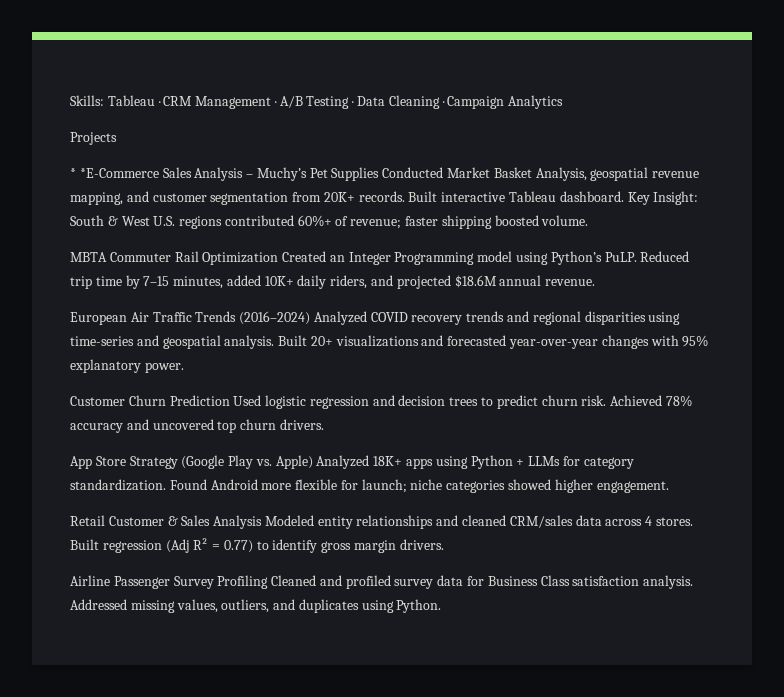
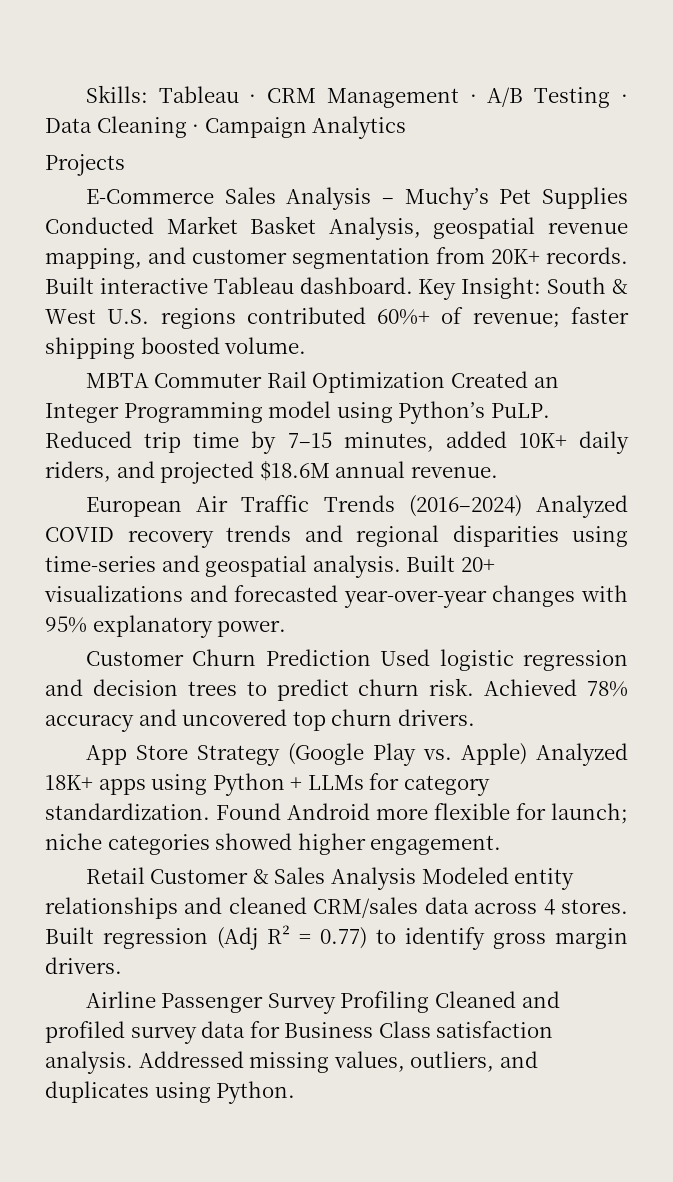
- * *E-Commerce Sales Analysis – Muchy’s Pet Supplies Conducted Market Basket Analysis, geospatial revenue mapping, and customer segmentation from 20K+ records.
+ E-Commerce Sales Analysis – Muchy’s Pet Supplies Conducted Market Basket Analysis, geospatial revenue mapping, and customer segmentation from 20K+ records.

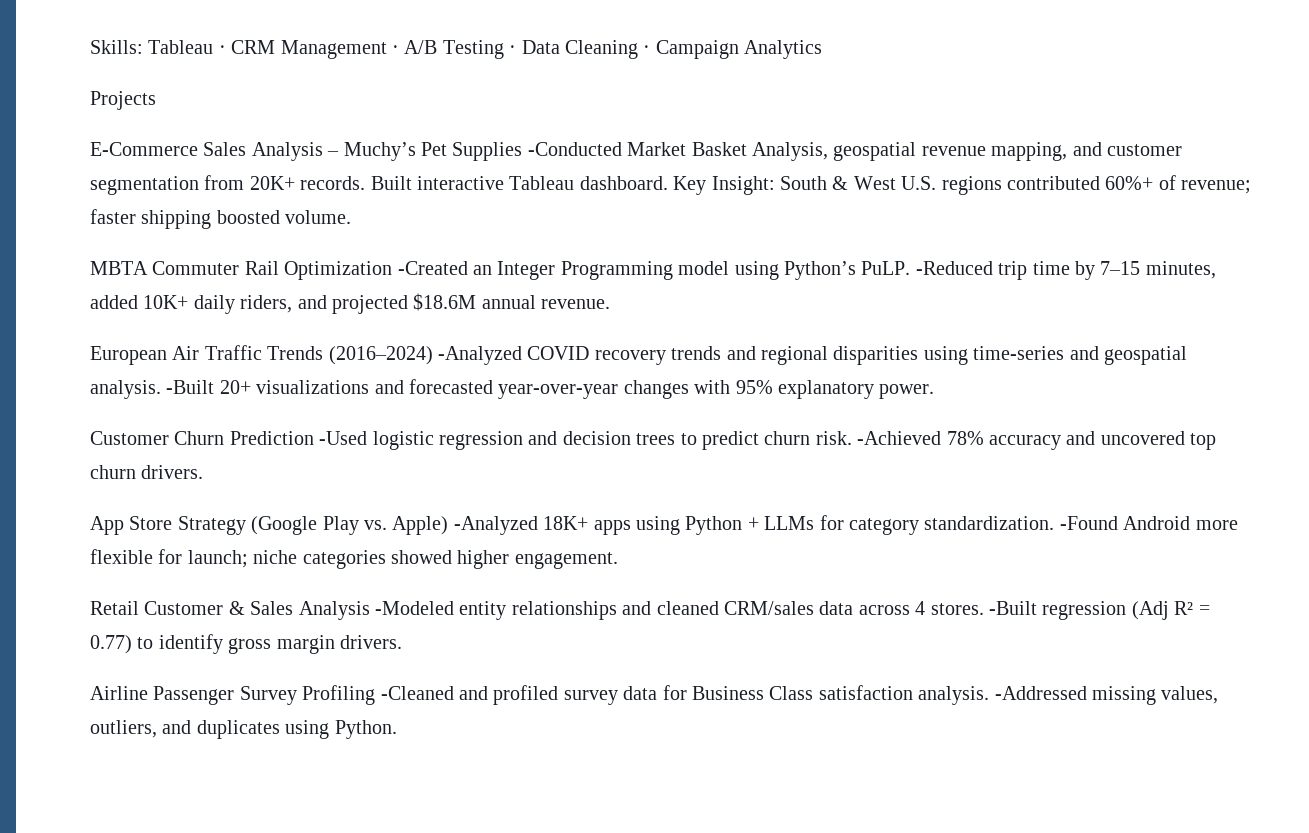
- E-Commerce Sales Analysis – Muchy’s Pet Supplies Conducted Market Basket Analysis, geospatial revenue mapping, and customer segmentation from 20K+ records.
+ E-Commerce Sales Analysis – Muchy’s Pet Supplies -Conducted Market Basket Analysis, geospatial revenue mapping, and customer segmentation from 20K+ records.
- MBTA Commuter Rail Optimization Created an Integer Programming model using Python’s PuLP.
+ MBTA Commuter Rail Optimization -Created an Integer Programming model using Python’s PuLP.
- Reduced trip time by 7–15 minutes, added 10K+ daily riders, and projected $18.6M annual revenue.
+ -Reduced trip time by 7–15 minutes, added 10K+ daily riders, and projected $18.6M annual revenue.
- European Air Traffic Trends (2016–2024) Analyzed COVID recovery trends and regional disparities using time-series and geospatial analysis.
+ European Air Traffic Trends (2016–2024) -Analyzed COVID recovery trends and regional disparities using time-series and geospatial analysis.
- Built 20+ visualizations and forecasted year-over-year changes with 95% explanatory power.
+ -Built 20+ visualizations and forecasted year-over-year changes with 95% explanatory power.
- Customer Churn Prediction Used logistic regression and decision trees to predict churn risk.
+ Customer Churn Prediction -Used logistic regression and decision trees to predict churn risk.
- Achieved 78% accuracy and uncovered top churn drivers.
+ -Achieved 78% accuracy and uncovered top churn drivers.
- App Store Strategy (Google Play vs. Apple) Analyzed 18K+ apps using Python + LLMs for category standardization.
+ App Store Strategy (Google Play vs. Apple) -Analyzed 18K+ apps using Python + LLMs for category standardization.
- Found Android more flexible for launch; niche categories showed higher engagement.
+ -Found Android more flexible for launch; niche categories showed higher engagement.
- Retail Customer & Sales Analysis Modeled entity relationships and cleaned CRM/sales data across 4 stores.
+ Retail Customer & Sales Analysis -Modeled entity relationships and cleaned CRM/sales data across 4 stores.
- Built regression (Adj R² = 0.77) to identify gross margin drivers.
+ -Built regression (Adj R² = 0.77) to identify gross margin drivers.
- Airline Passenger Survey Profiling Cleaned and profiled survey data for Business Class satisfaction analysis.
+ Airline Passenger Survey Profiling -Cleaned and profiled survey data for Business Class satisfaction analysis.
- Addressed missing values, outliers, and duplicates using Python.
+ -Addressed missing values, outliers, and duplicates using Python.

